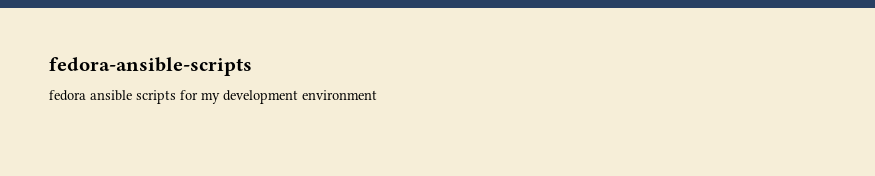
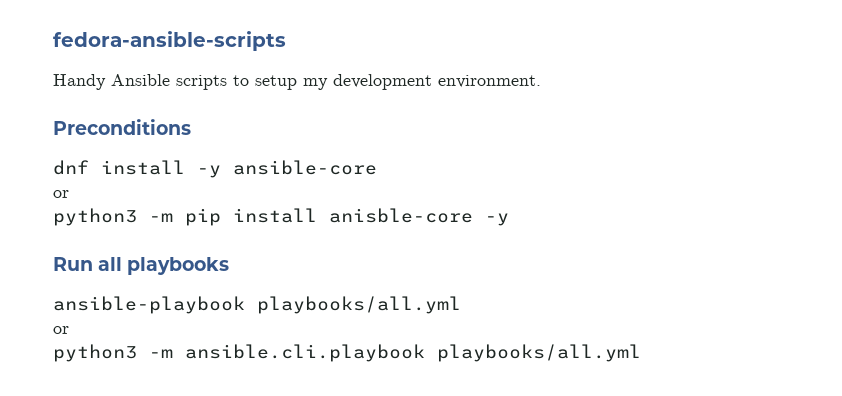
- fedora ansible scripts for my development environment
+ Handy Ansible scripts to setup my development environment.
+ Preconditions
+ dnf install -y ansible-core
+ or
+ python3 -m pip install anisble-core -y
+ Run all playbooks
+ ansible-playbook playbooks/all.yml
+ or
+ python3 -m ansible.cli.playbook playbooks/all.yml

